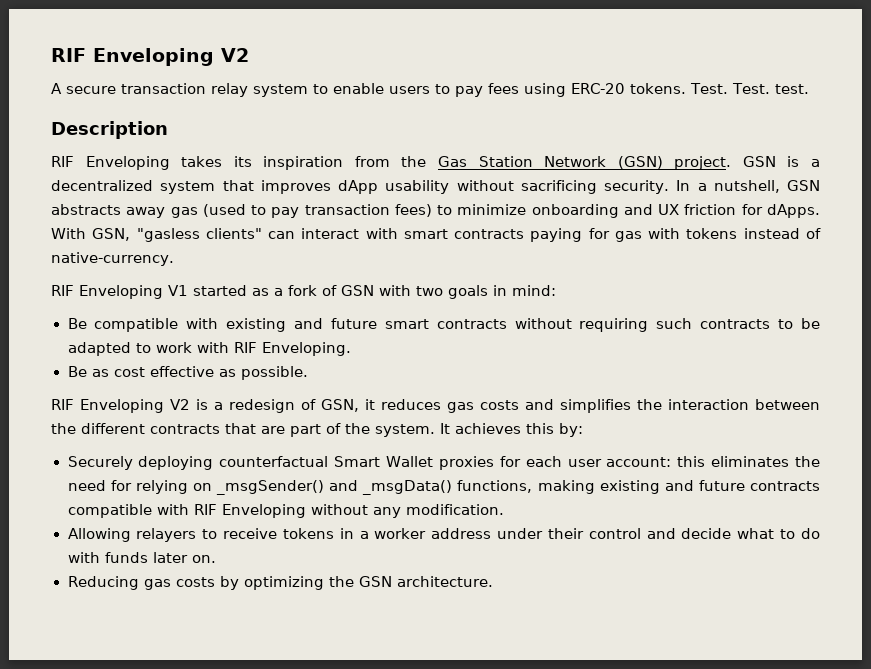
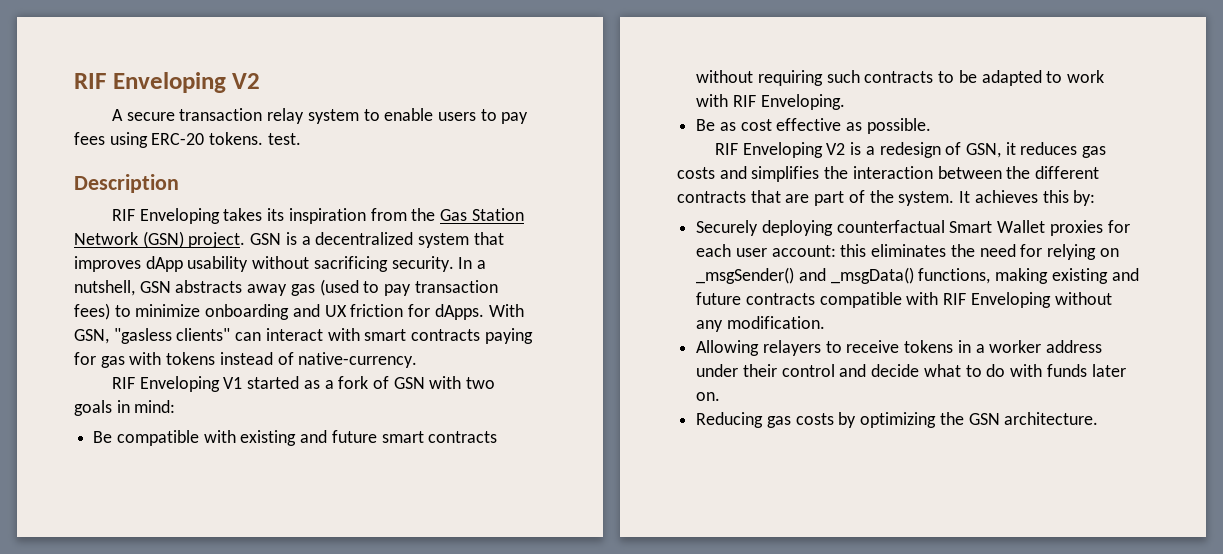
- A secure transaction relay system to enable users to pay fees using ERC-20 tokens. Test. Test. test.
+ A secure transaction relay system to enable users to pay fees using ERC-20 tokens. test.

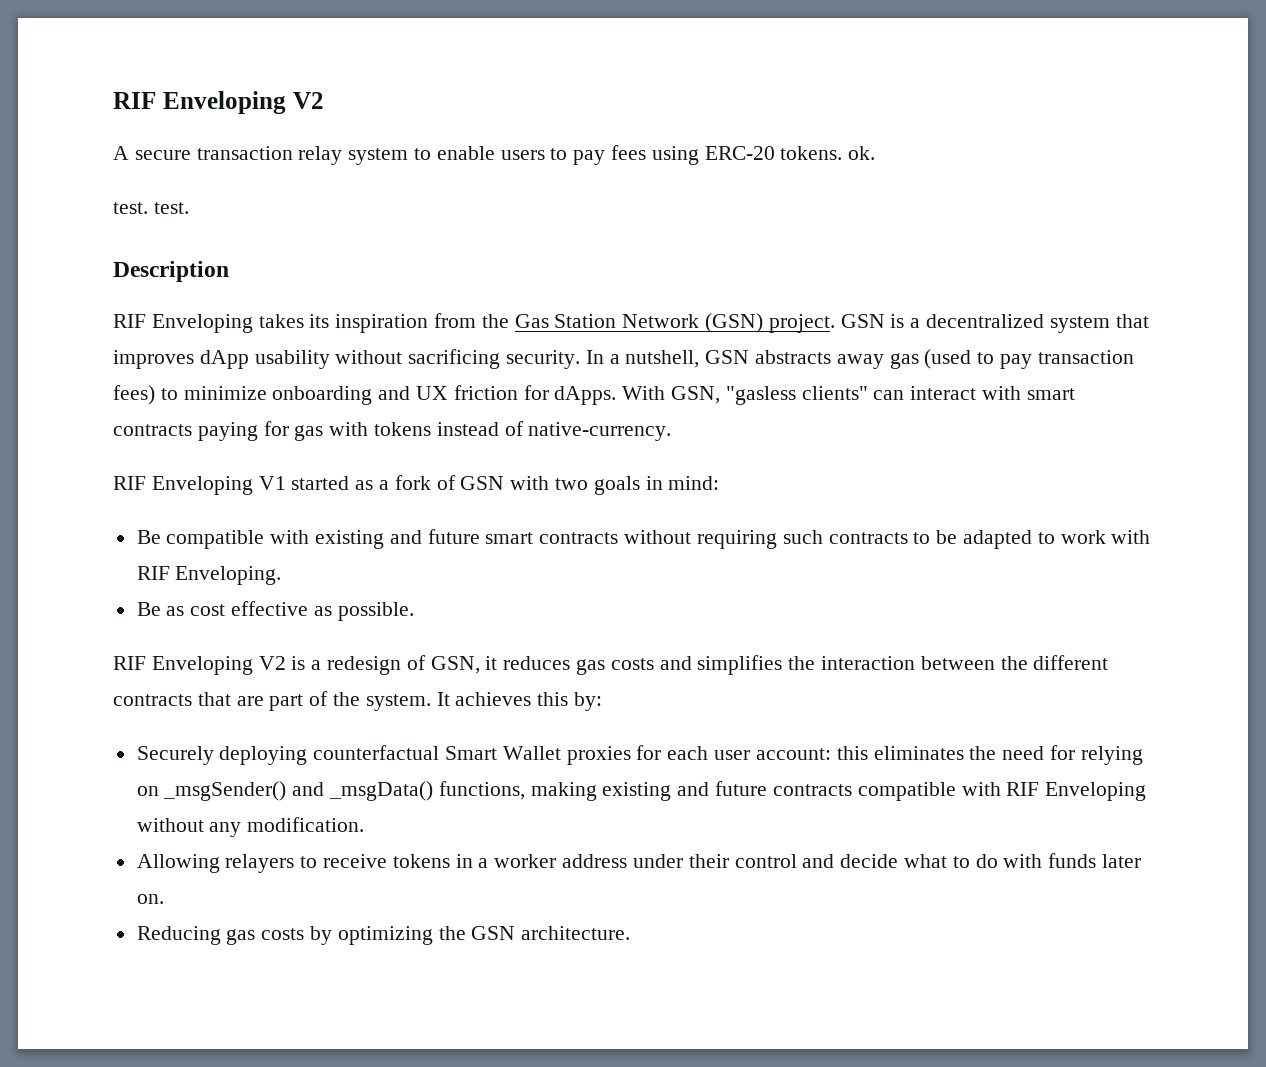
- A secure transaction relay system to enable users to pay fees using ERC-20 tokens. test.
+ A secure transaction relay system to enable users to pay fees using ERC-20 tokens. ok.
+ test. test.

